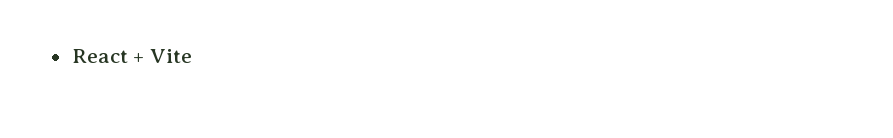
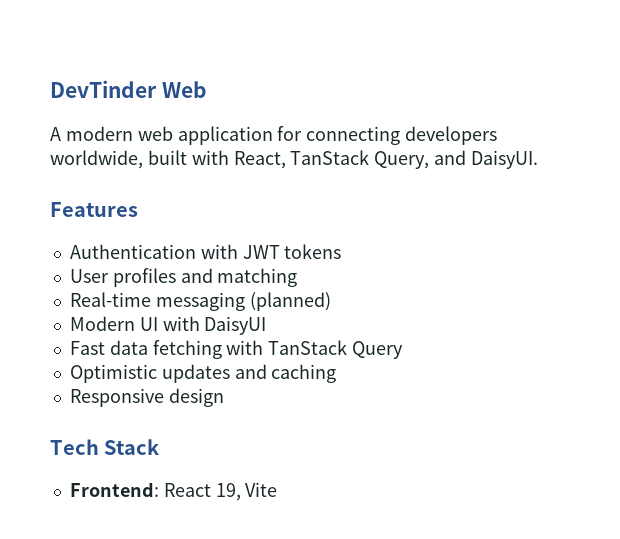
- React + Vite
+ DevTinder Web
+ A modern web application for connecting developers worldwide, built with React, TanStack Query, and DaisyUI.
+ Features
+ Authentication with JWT tokens
+ User profiles and matching
+ Real-time messaging (planned)
+ Modern UI with DaisyUI
+ Fast data fetching with TanStack Query
+ Optimistic updates and caching
+ Responsive design
+ Tech Stack
+ Frontend: React 19, Vite

